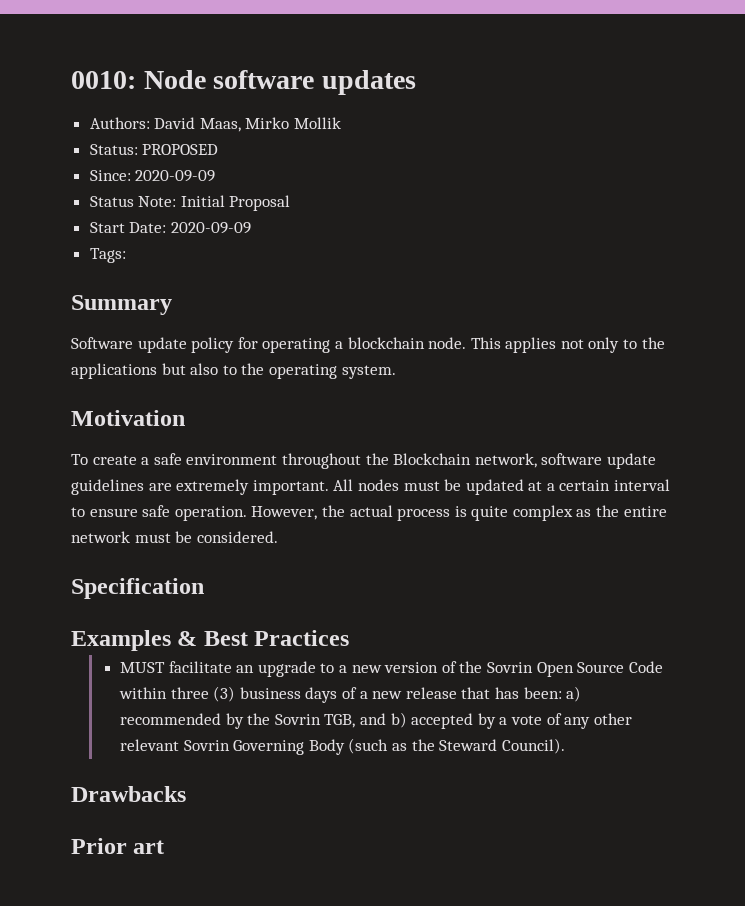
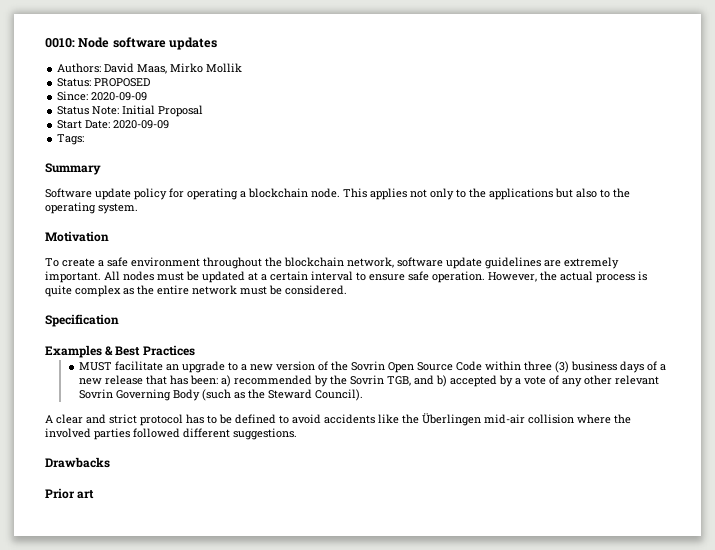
- To create a safe environment throughout the Blockchain network, software update guidelines are extremely important.
+ To create a safe environment throughout the blockchain network, software update guidelines are extremely important.
+ A clear and strict protocol has to be defined to avoid accidents like the Überlingen mid-air collision where the involved parties followed different suggestions.

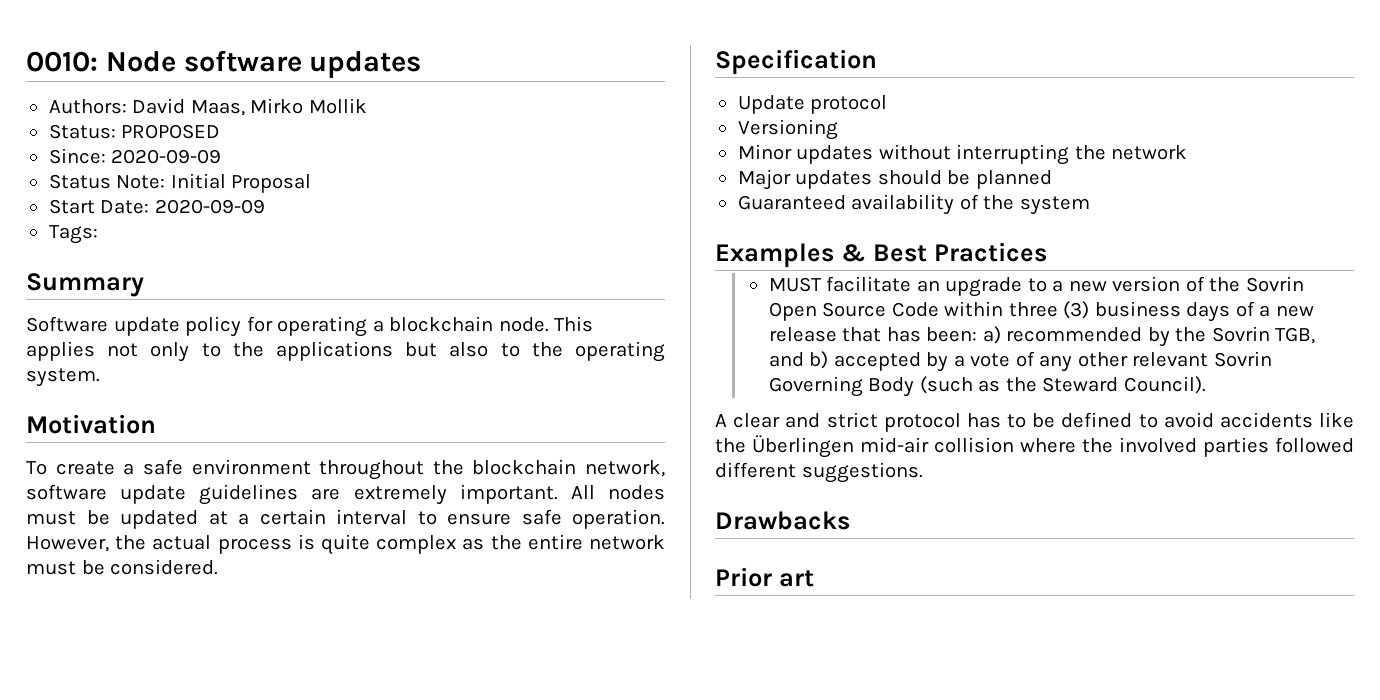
+ Update protocol
+ Versioning
+ Minor updates without interrupting the network
+ Major updates should be planned
+ Guaranteed availability of the system

